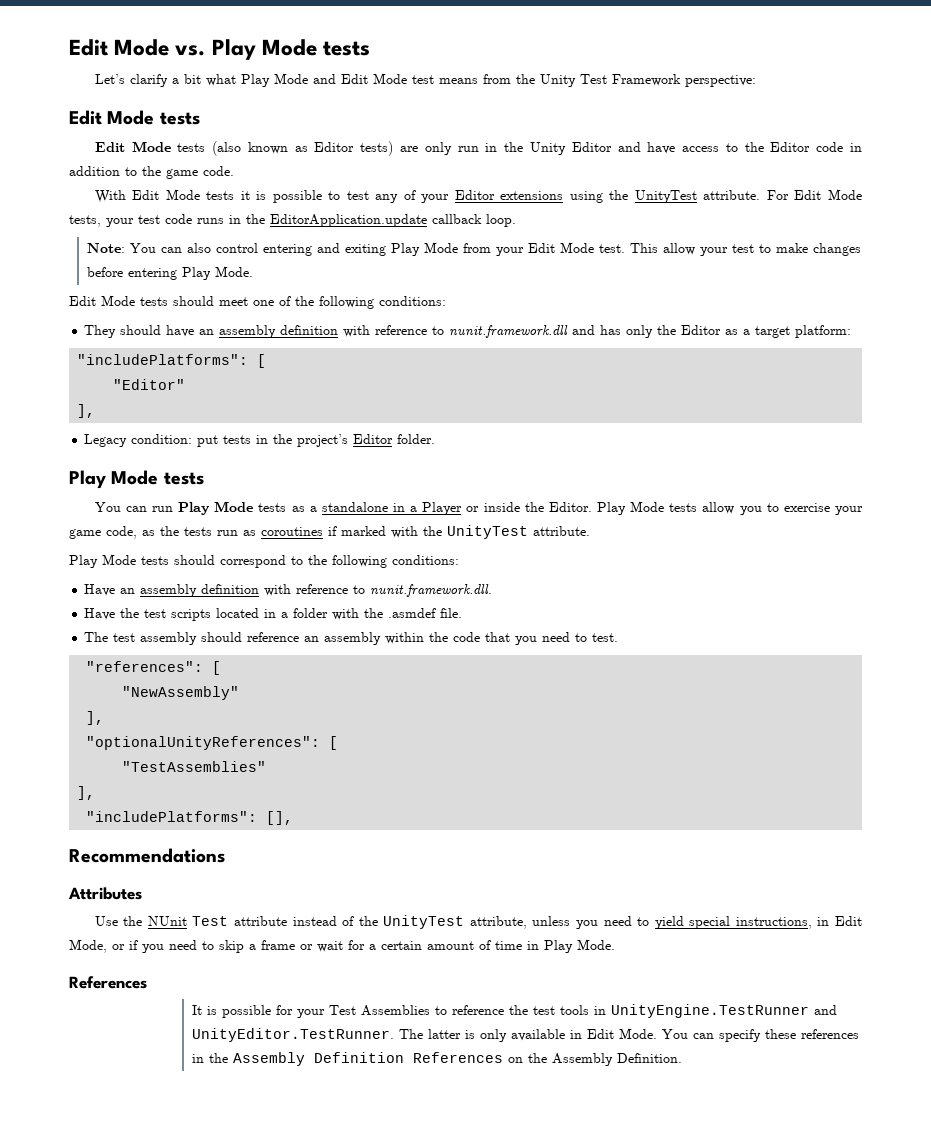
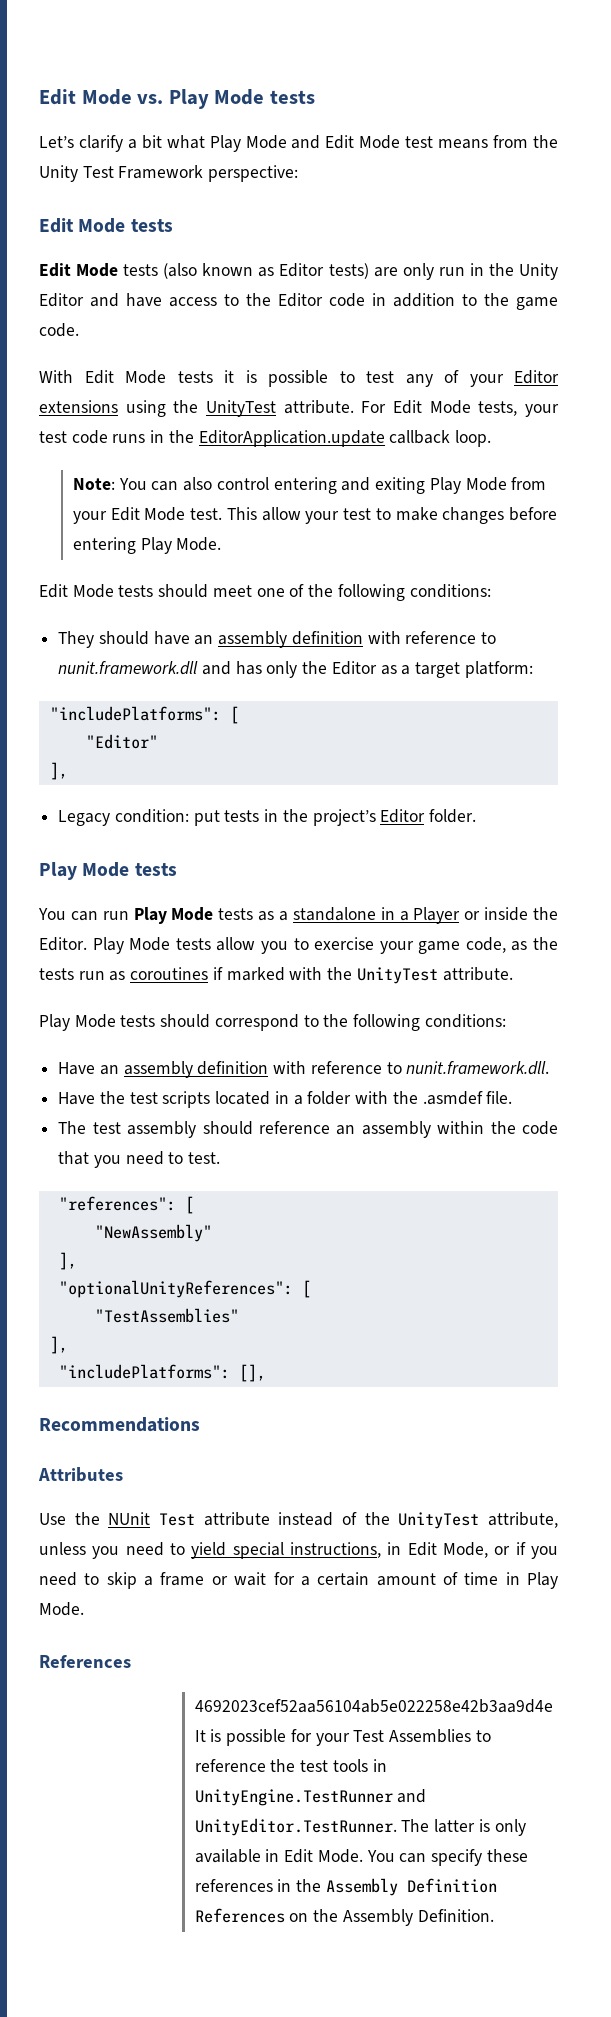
- It is possible for your Test Assemblies to reference the test tools in UnityEngine.TestRunner and UnityEditor.TestRunner. The latter is only available in Edit Mode.
+ 4692023cef52aa56104ab5e022258e42b3aa9d4e It is possible for your Test Assemblies to reference the test tools in UnityEngine.TestRunner and UnityEditor.TestRunner. The latter is only available in Edit Mode.

